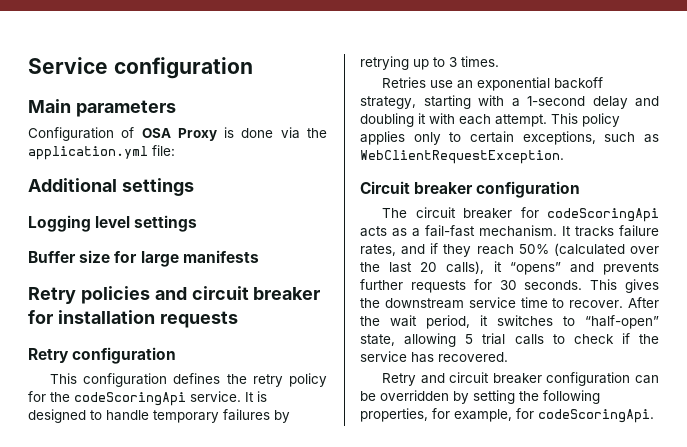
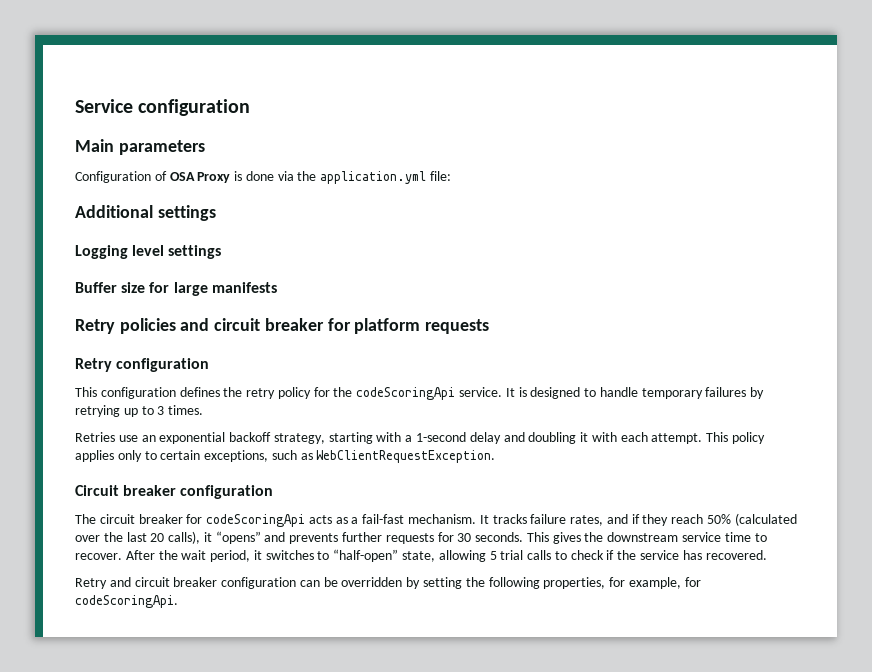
- Retry policies and circuit breaker for installation requests
+ Retry policies and circuit breaker for platform requests

